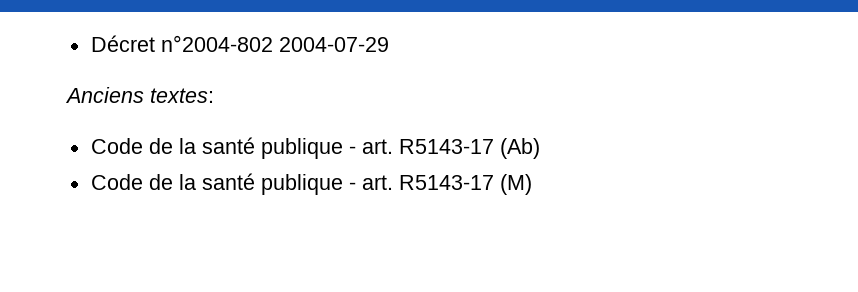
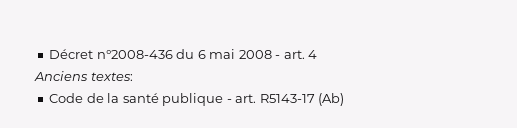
- Décret n°2004-802 2004-07-29
+ Décret n°2008-436 du 6 mai 2008 - art. 4
- Code de la santé publique - art. R5143-17 (M)

